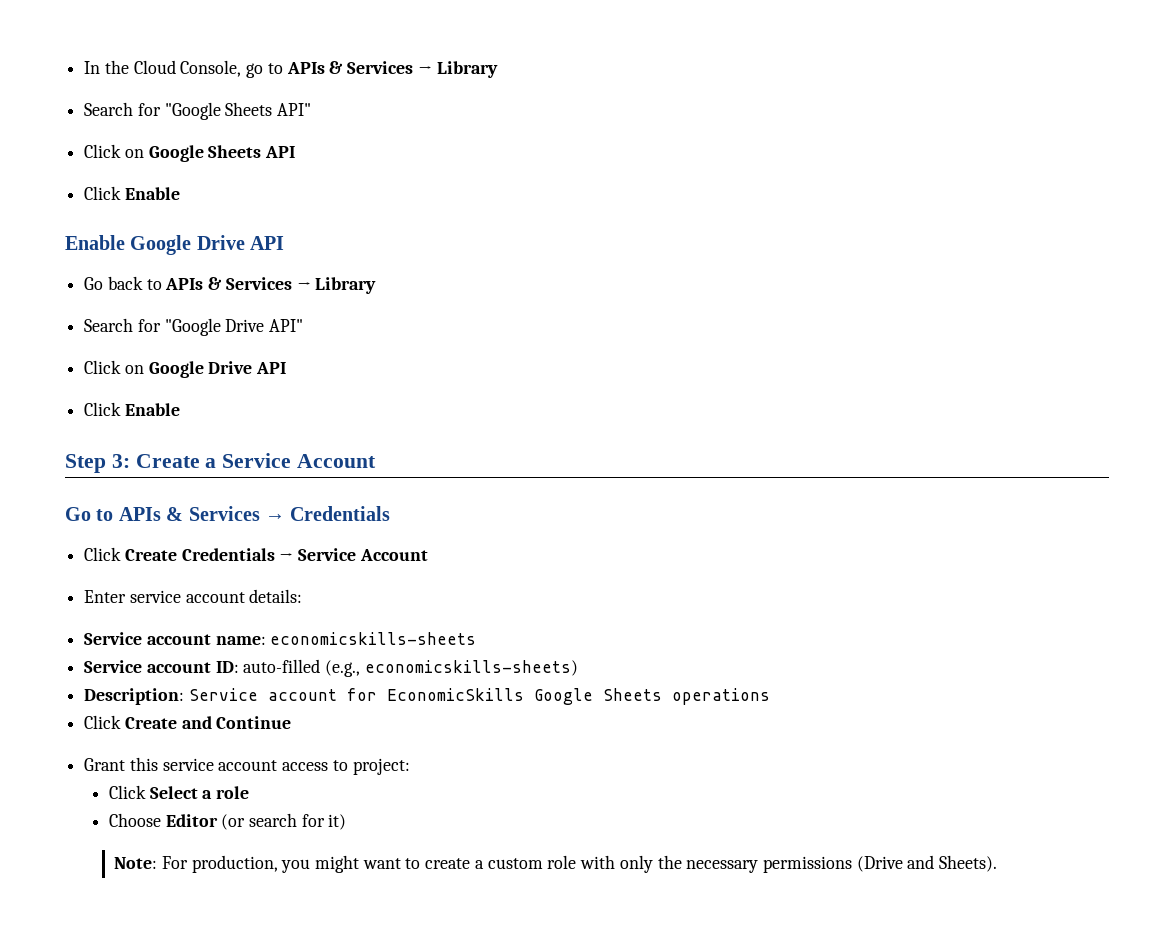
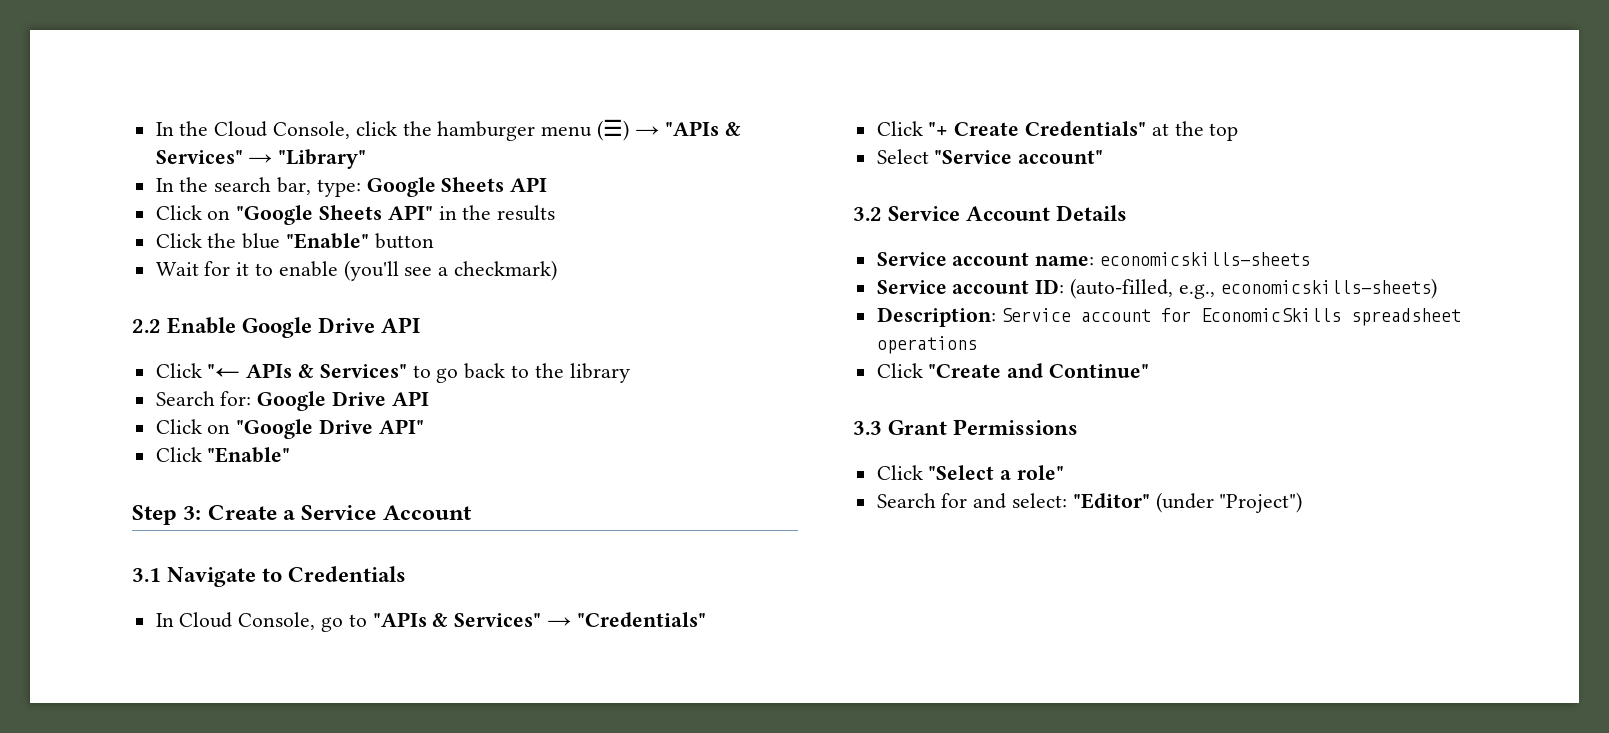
- In the Cloud Console, go to APIs & Services → Library
- Search for "Google Sheets API"
- Click on Google Sheets API
- Click Enable
- Enable Google Drive API
- Go back to APIs & Services → Library
- Search for "Google Drive API"
- Click on Google Drive API
- Click Enable
+ In the Cloud Console, click the hamburger menu (☰) → "APIs & Services" → "Library"
+ In the search bar, type: Google Sheets API
+ Click on "Google Sheets API" in the results
+ Click the blue "Enable" button
+ Wait for it to enable (you'll see a checkmark)
+ 2.2 Enable Google Drive API
+ Click "← APIs & Services" to go back to the library
+ Search for: Google Drive API
+ Click on "Google Drive API"
+ Click "Enable"
- Go to APIs & Services → Credentials
- Click Create Credentials → Service Account
- Enter service account details:
+ 3.1 Navigate to Credentials
+ In Cloud Console, go to "APIs & Services" → "Credentials"
+ Click "+ Create Credentials" at the top
+ Select "Service account"
+ 3.2 Service Account Details
- Service account ID: auto-filled (e.g., economicskills-sheets)
+ Service account ID: (auto-filled, e.g., economicskills-sheets)
- Description: Service account for EconomicSkills Google Sheets operations
+ Description: Service account for EconomicSkills spreadsheet operations
- Click Create and Continue
- Grant this service account access to project:
- Click Select a role
- Choose Editor (or search for it)
- Note: For production, you might want to create a custom role with only the necessary permissions (Drive and Sheets).
+ Click "Create and Continue"
+ 3.3 Grant Permissions
+ Click "Select a role"
+ Search for and select: "Editor" (under "Project")

